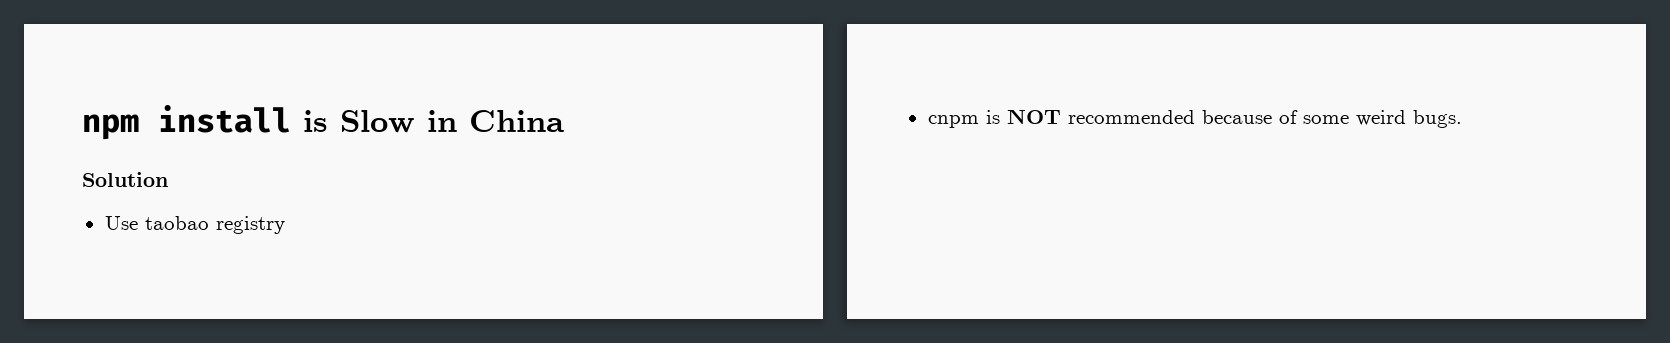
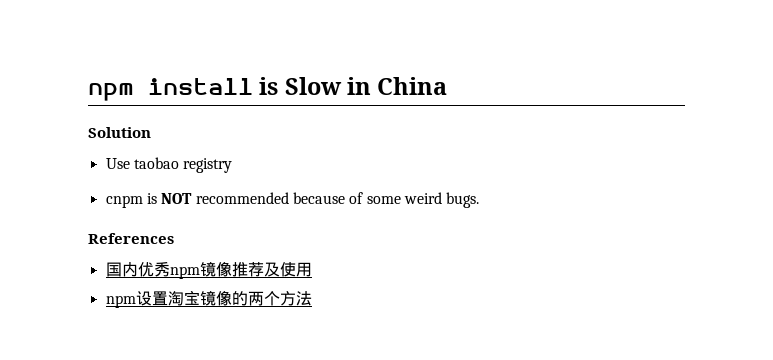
+ References
+ 国内优秀npm镜像推荐及使用
+ npm设置淘宝镜像的两个方法

